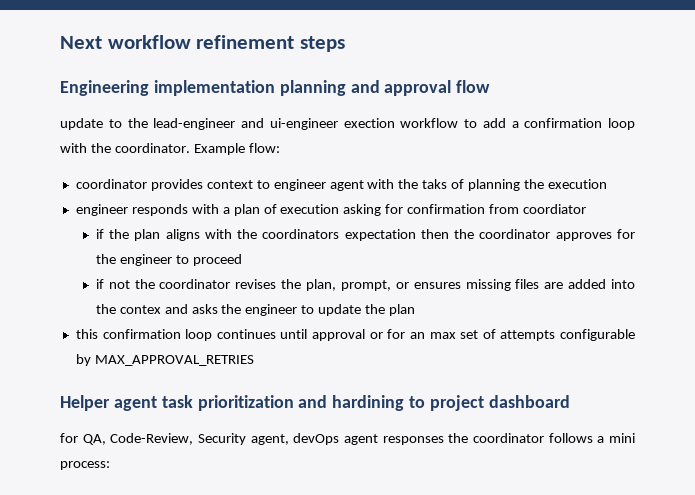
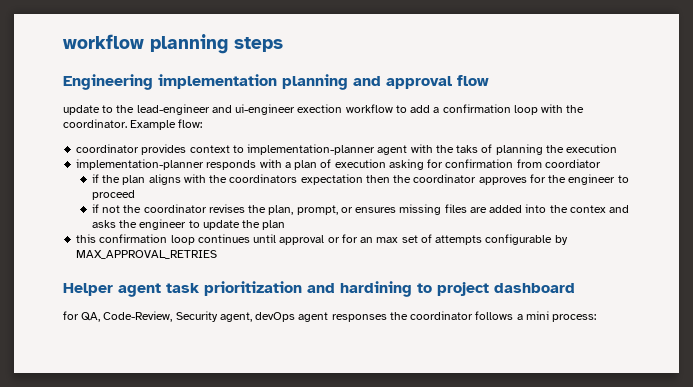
- Next workflow refinement steps
+ workflow planning steps
- coordinator provides context to engineer agent with the taks of planning the execution
+ coordinator provides context to implementation-planner agent with the taks of planning the execution
- engineer responds with a plan of execution asking for confirmation from coordiator
+ implementation-planner responds with a plan of execution asking for confirmation from coordiator

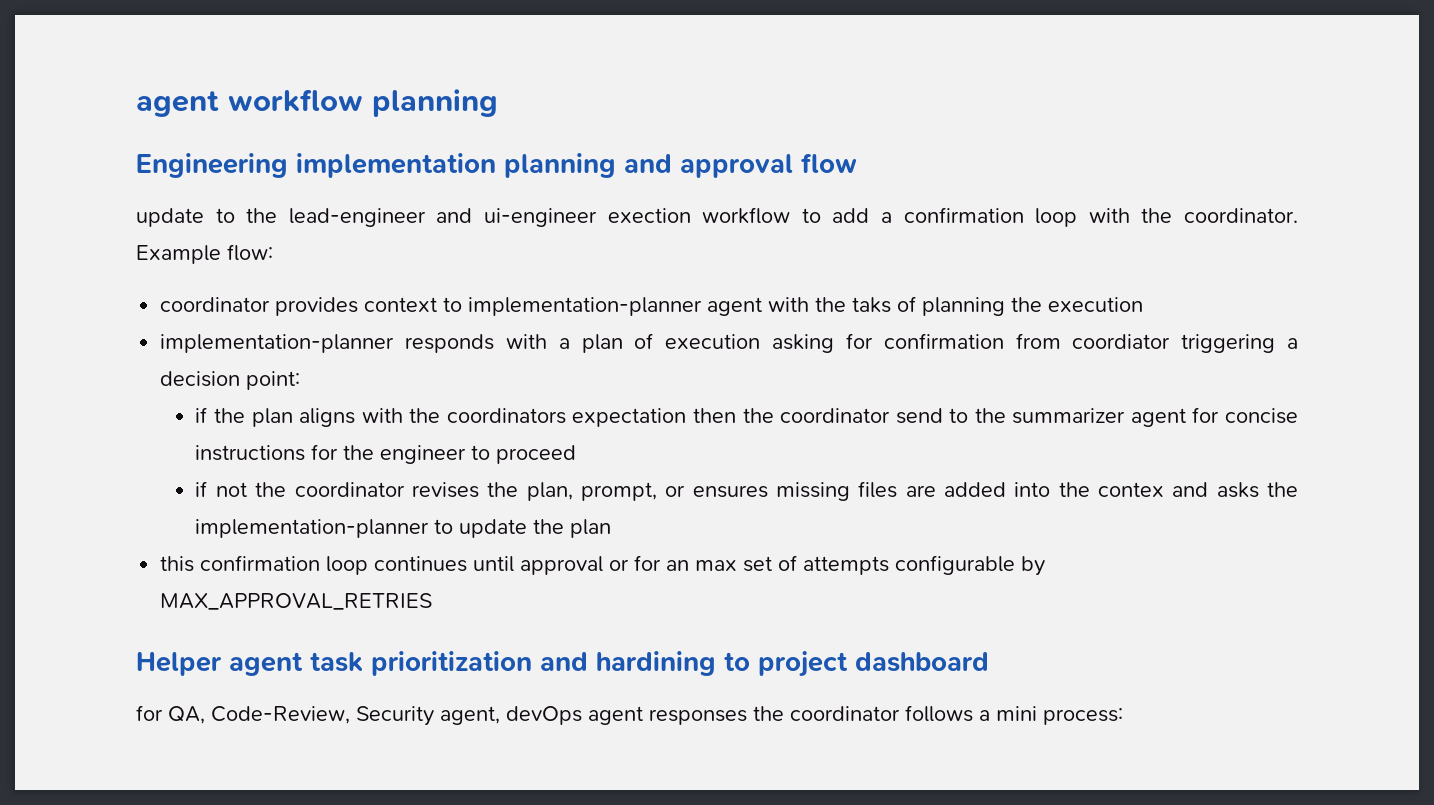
- workflow planning steps
+ agent workflow planning
- implementation-planner responds with a plan of execution asking for confirmation from coordiator
+ implementation-planner responds with a plan of execution asking for confirmation from coordiator triggering a decision point:
- if the plan aligns with the coordinators expectation then the coordinator approves for the engineer to proceed
+ if the plan aligns with the coordinators expectation then the coordinator send to the summarizer agent for concise instructions for the engineer to proceed
- if not the coordinator revises the plan, prompt, or ensures missing files are added into the contex and asks the engineer to update the plan
+ if not the coordinator revises the plan, prompt, or ensures missing files are added into the contex and asks the implementation-planner to update the plan

